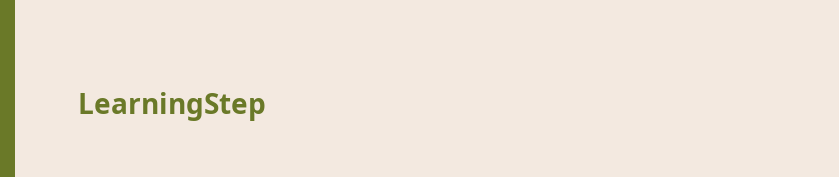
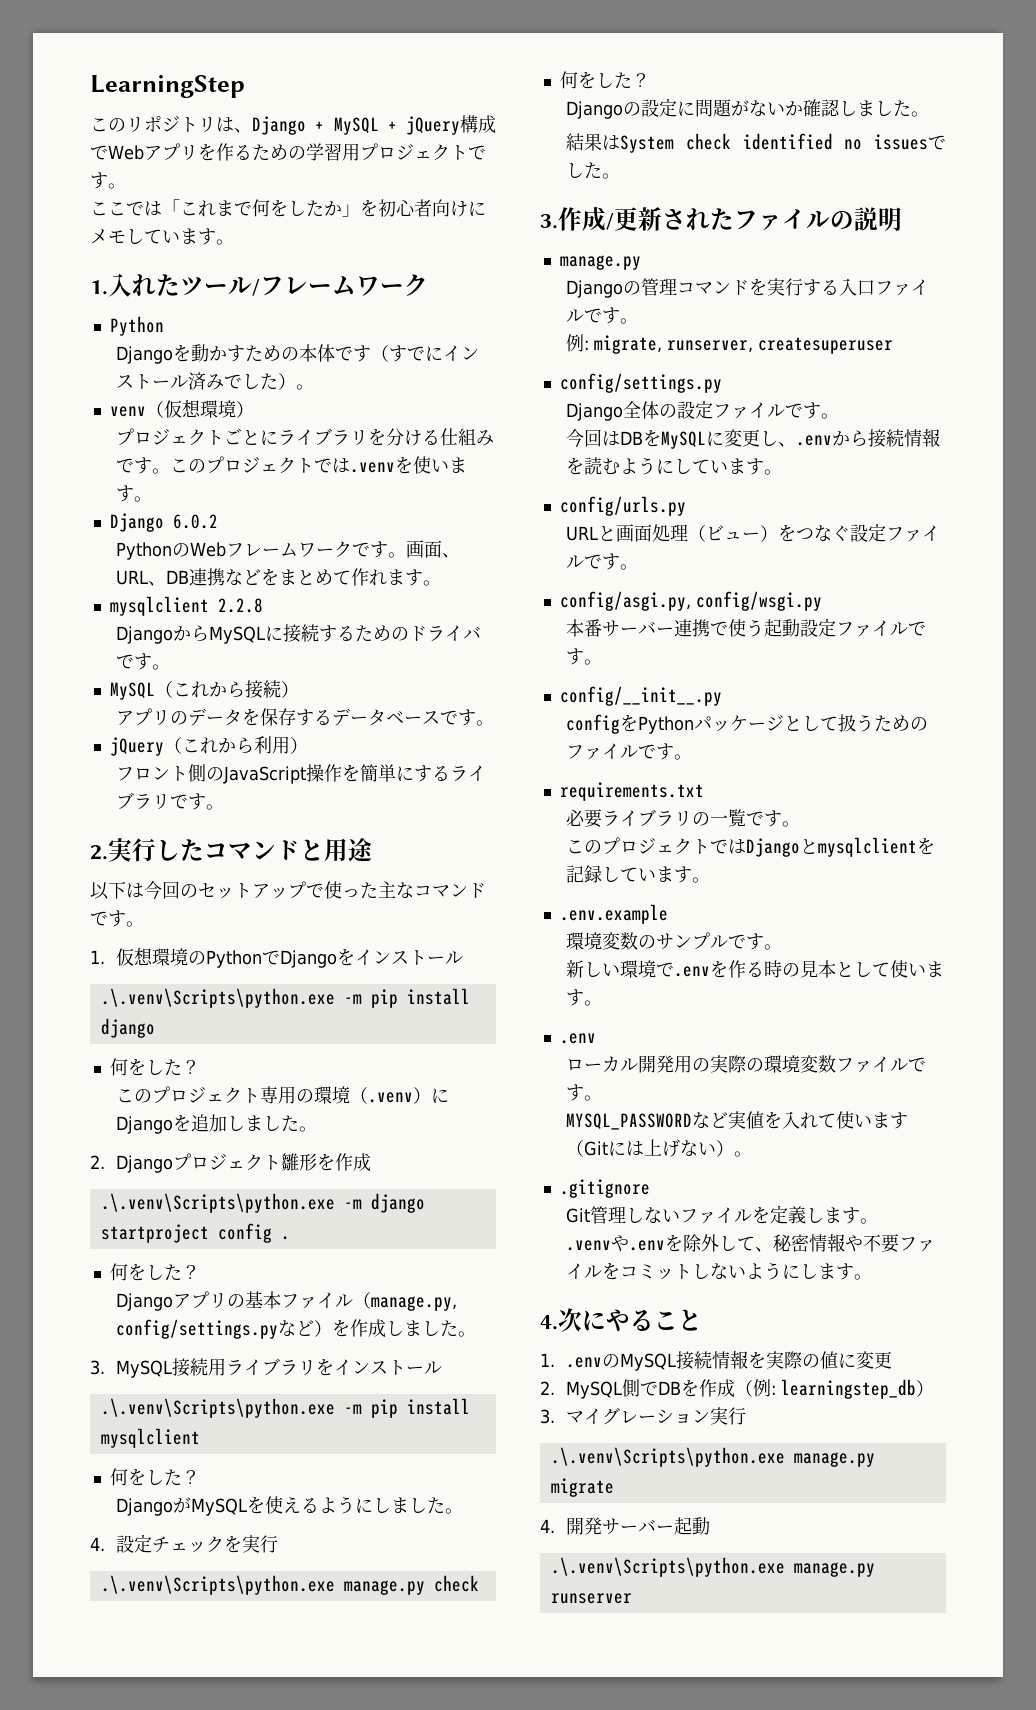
+ このリポジトリは、Django + MySQL + jQuery構成でWebアプリを作るための学習用プロジェクトです。
+ ここでは「これまで何をしたか」を初心者向けにメモしています。
+ 1.入れたツール/フレームワーク
+ Python
+ Djangoを動かすための本体です（すでにインストール済みでした）。
+ venv（仮想環境）
+ プロジェクトごとにライブラリを分ける仕組みです。このプロジェクトでは.venvを使います。
+ Django 6.0.2
+ PythonのWebフレームワークです。画面、URL、DB連携などをまとめて作れます。
+ mysqlclient 2.2.8
+ DjangoからMySQLに接続するためのドライバです。
+ MySQL（これから接続）
+ アプリのデータを保存するデータベースです。
+ jQuery（これから利用）
+ フロント側のJavaScript操作を簡単にするライブラリです。
+ 2.実行したコマンドと用途
+ 以下は今回のセットアップで使った主なコマンドです。
+ 1.仮想環境のPythonでDjangoをインストール
+ .\.venv\Scripts\python.exe -m pip install django
+ 何をした？
+ このプロジェクト専用の環境（.venv）にDjangoを追加しました。
+ 2. Djangoプロジェクト雛形を作成
+ .\.venv\Scripts\python.exe -m django startproject config .
+ 何をした？
+ Djangoアプリの基本ファイル（manage.py, config/settings.pyなど）を作成しました。
+ 3. MySQL接続用ライブラリをインストール
+ .\.venv\Scripts\python.exe -m pip install mysqlclient
+ 何をした？
+ DjangoがMySQLを使えるようにしました。
+ 4.設定チェックを実行
+ .\.venv\Scripts\python.exe manage.py check
+ 何をした？
+ Djangoの設定に問題がないか確認しました。
+ 結果はSystem check identified no issuesでした。
+ 3.作成/更新されたファイルの説明
+ manage.py
+ Djangoの管理コマンドを実行する入口ファイルです。
+ 例: migrate, runserver, createsuperuser
+ config/settings.py
+ Django全体の設定ファイルです。
+ 今回はDBをMySQLに変更し、.envから接続情報を読むようにしています。
+ config/urls.py
+ URLと画面処理（ビュー）をつなぐ設定ファイルです。
+ config/asgi.py, config/wsgi.py
+ 本番サーバー連携で使う起動設定ファイルです。
+ config/__init__.py
+ configをPythonパッケージとして扱うためのファイルです。
+ requirements.txt
+ 必要ライブラリの一覧です。
+ このプロジェクトではDjangoとmysqlclientを記録しています。
+ .env.example
+ 環境変数のサンプルです。
+ 新しい環境で.envを作る時の見本として使います。
+ .env
+ ローカル開発用の実際の環境変数ファイルです。
+ MYSQL_PASSWORDなど実値を入れて使います（Gitには上げない）。
+ .gitignore
+ Git管理しないファイルを定義します。
+ .venvや.envを除外して、秘密情報や不要ファイルをコミットしないようにします。
+ 4.次にやること
+ 1. .envのMySQL接続情報を実際の値に変更
+ 2. MySQL側でDBを作成（例: learningstep_db）
+ 3.マイグレーション実行
+ .\.venv\Scripts\python.exe manage.py migrate
+ 4.開発サーバー起動
+ .\.venv\Scripts\python.exe manage.py runserver

